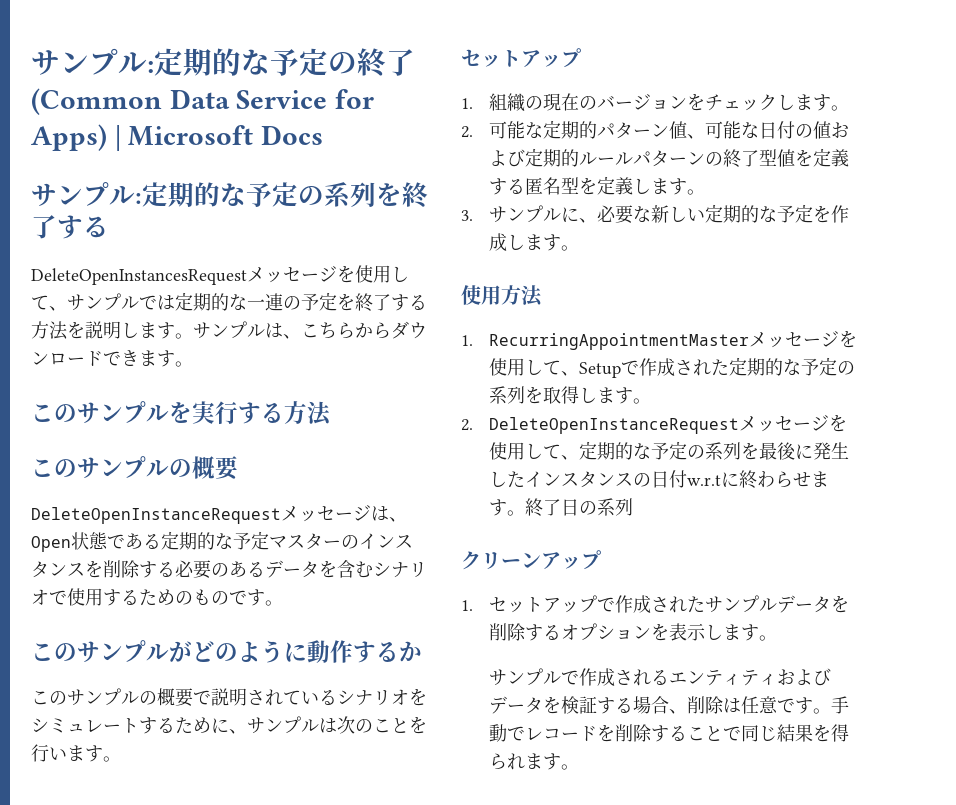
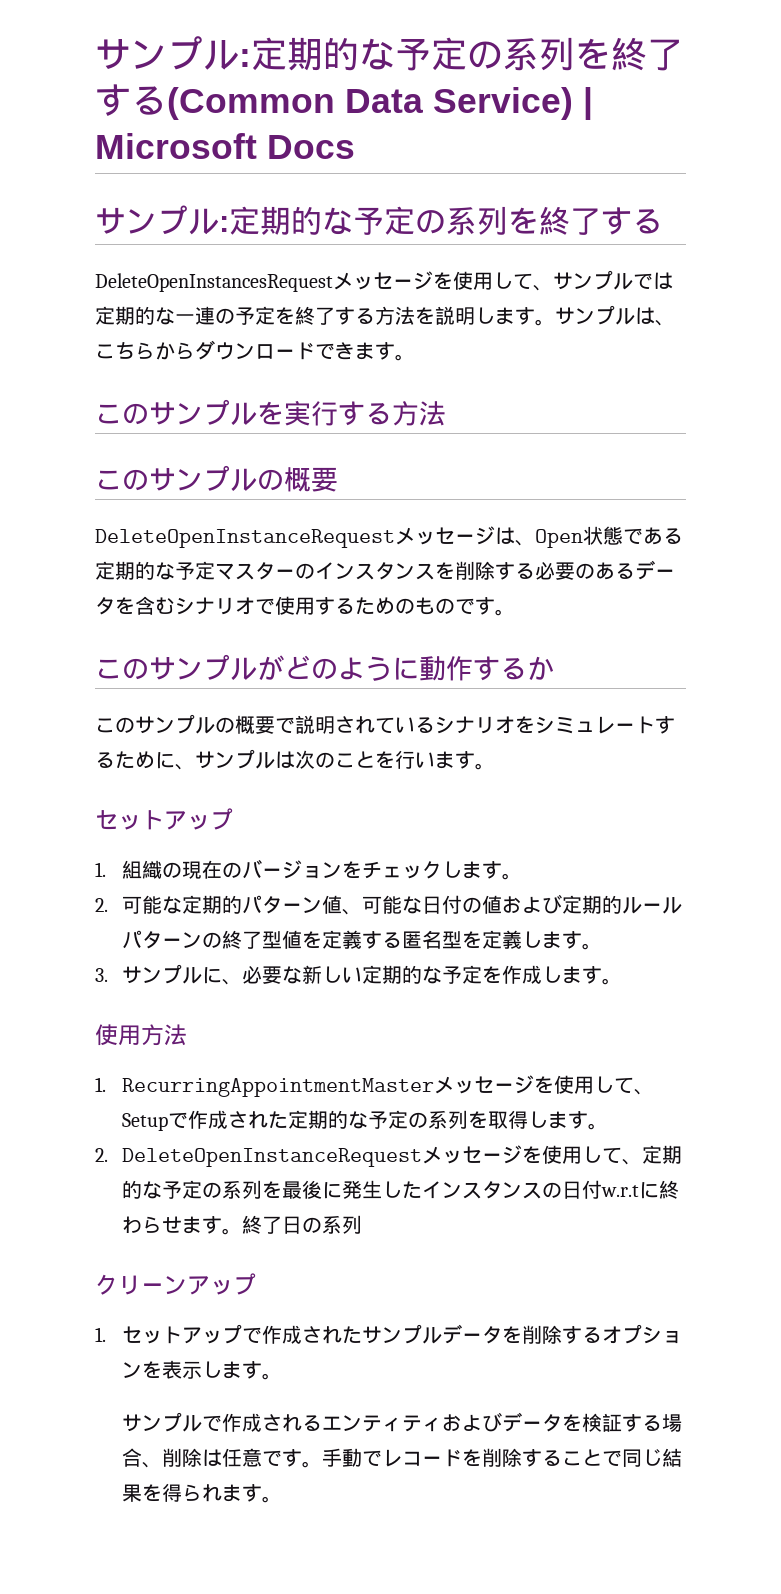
- サンプル:定期的な予定の終了(Common Data Service for Apps) | Microsoft Docs
+ サンプル:定期的な予定の系列を終了する(Common Data Service) | Microsoft Docs

